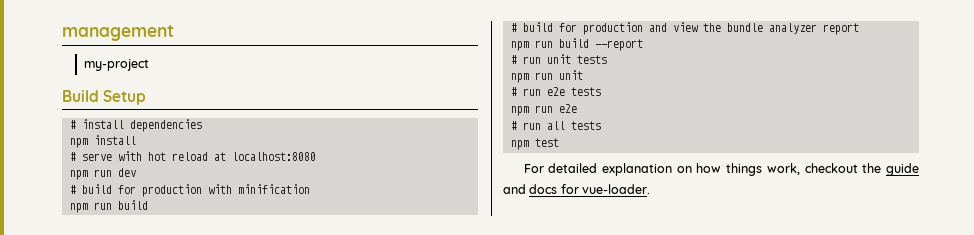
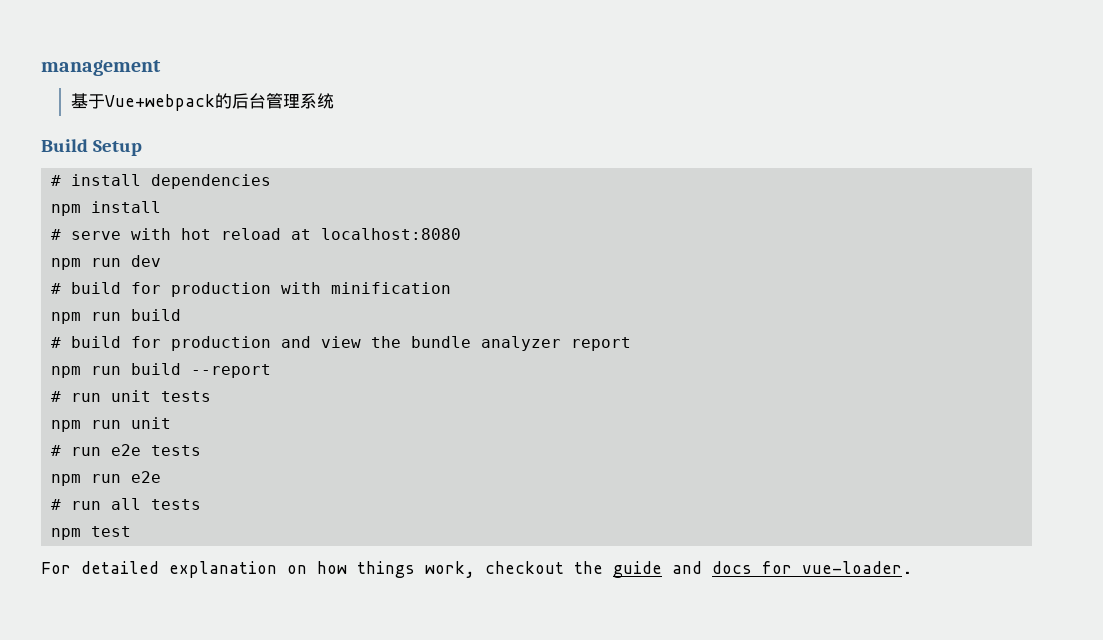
- my-project
+ 基于Vue+webpack的后台管理系统

